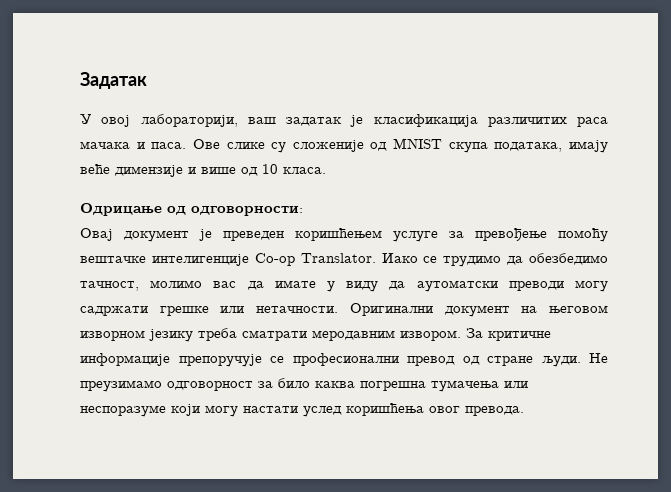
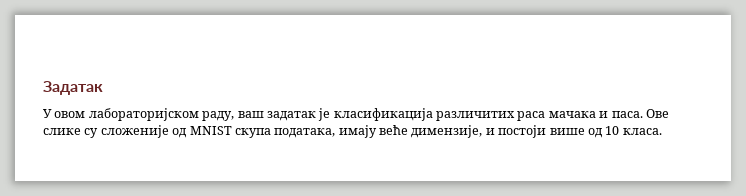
- У овој лабораторији, ваш задатак је класификација различитих раса мачака и паса.
+ У овом лабораторијском раду, ваш задатак је класификација различитих раса мачака и паса.
- Ове слике су сложеније од MNIST скупа података, имају веће димензије и више од 10 класа.
+ Ове слике су сложеније од MNIST скупа података, имају веће димензије, и постоји више од 10 класа.
- Одрицање од одговорности:
- Овај документ је преведен коришћењем услуге за превођење помоћу вештачке интелигенције Co-op Translator. Иако се трудимо да обезбедимо тачност, молимо вас да имате у виду да аутоматски преводи могу садржати грешке или нетачности. Оригинални документ на његовом изворном језику треба сматрати меродавним извором. За критичне информације препоручује се професионални превод од стране људи. Не преузимамо одговорност за било каква погрешна тумачења или неспоразуме који могу настати услед коришћења овог превода.

